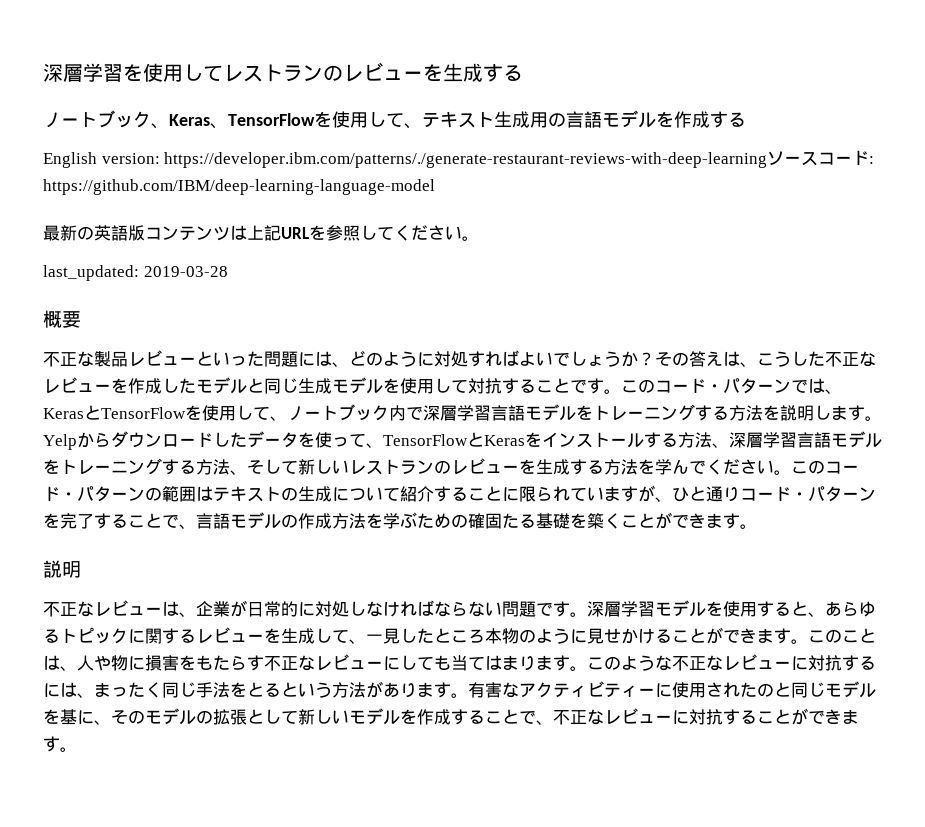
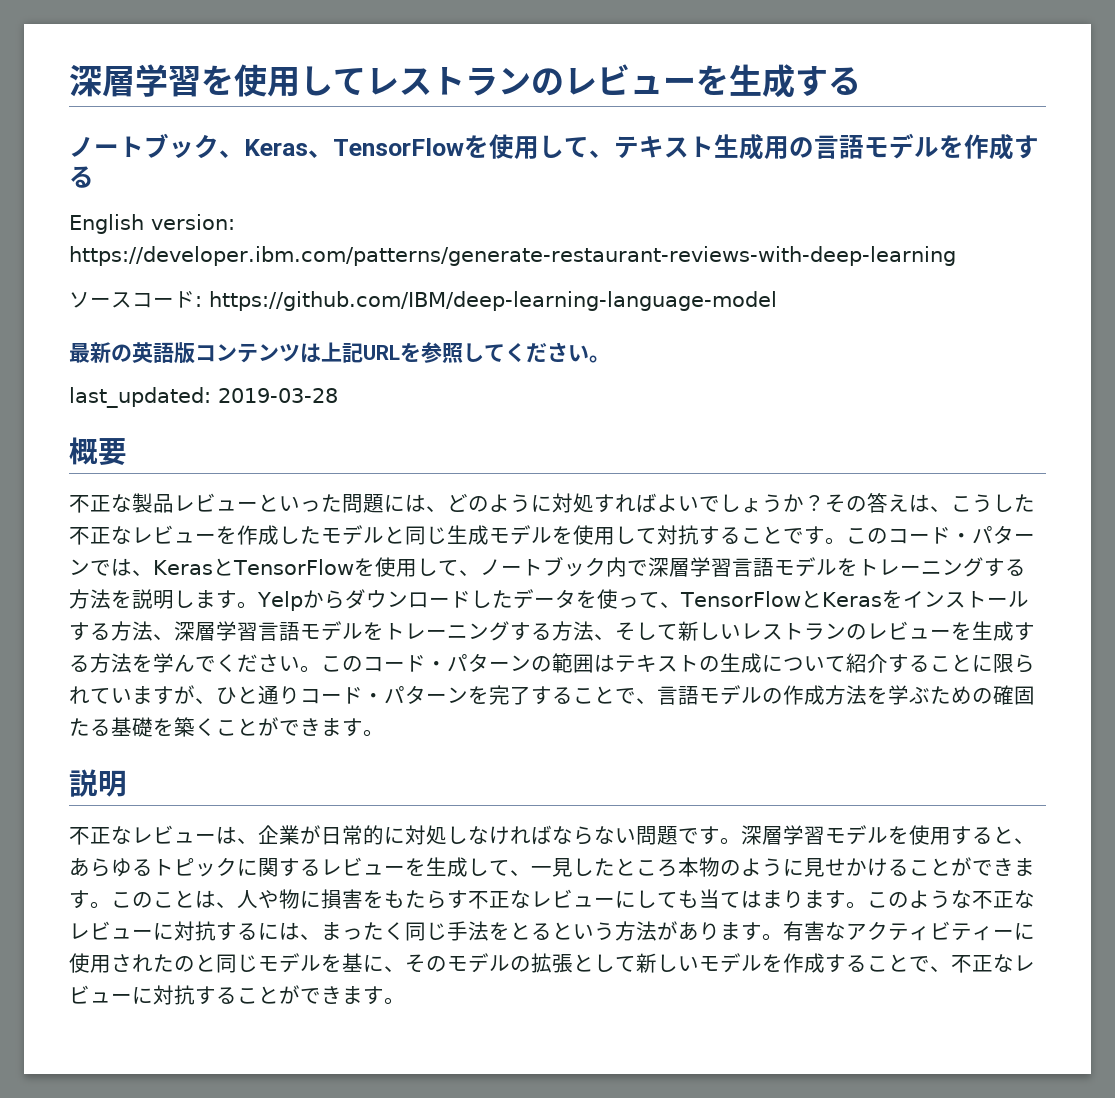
- English version: https://developer.ibm.com/patterns/./generate-restaurant-reviews-with-deep-learningソースコード: https://github.com/IBM/deep-learning-language-model
+ English version: https://developer.ibm.com/patterns/generate-restaurant-reviews-with-deep-learning
+ ソースコード: https://github.com/IBM/deep-learning-language-model

